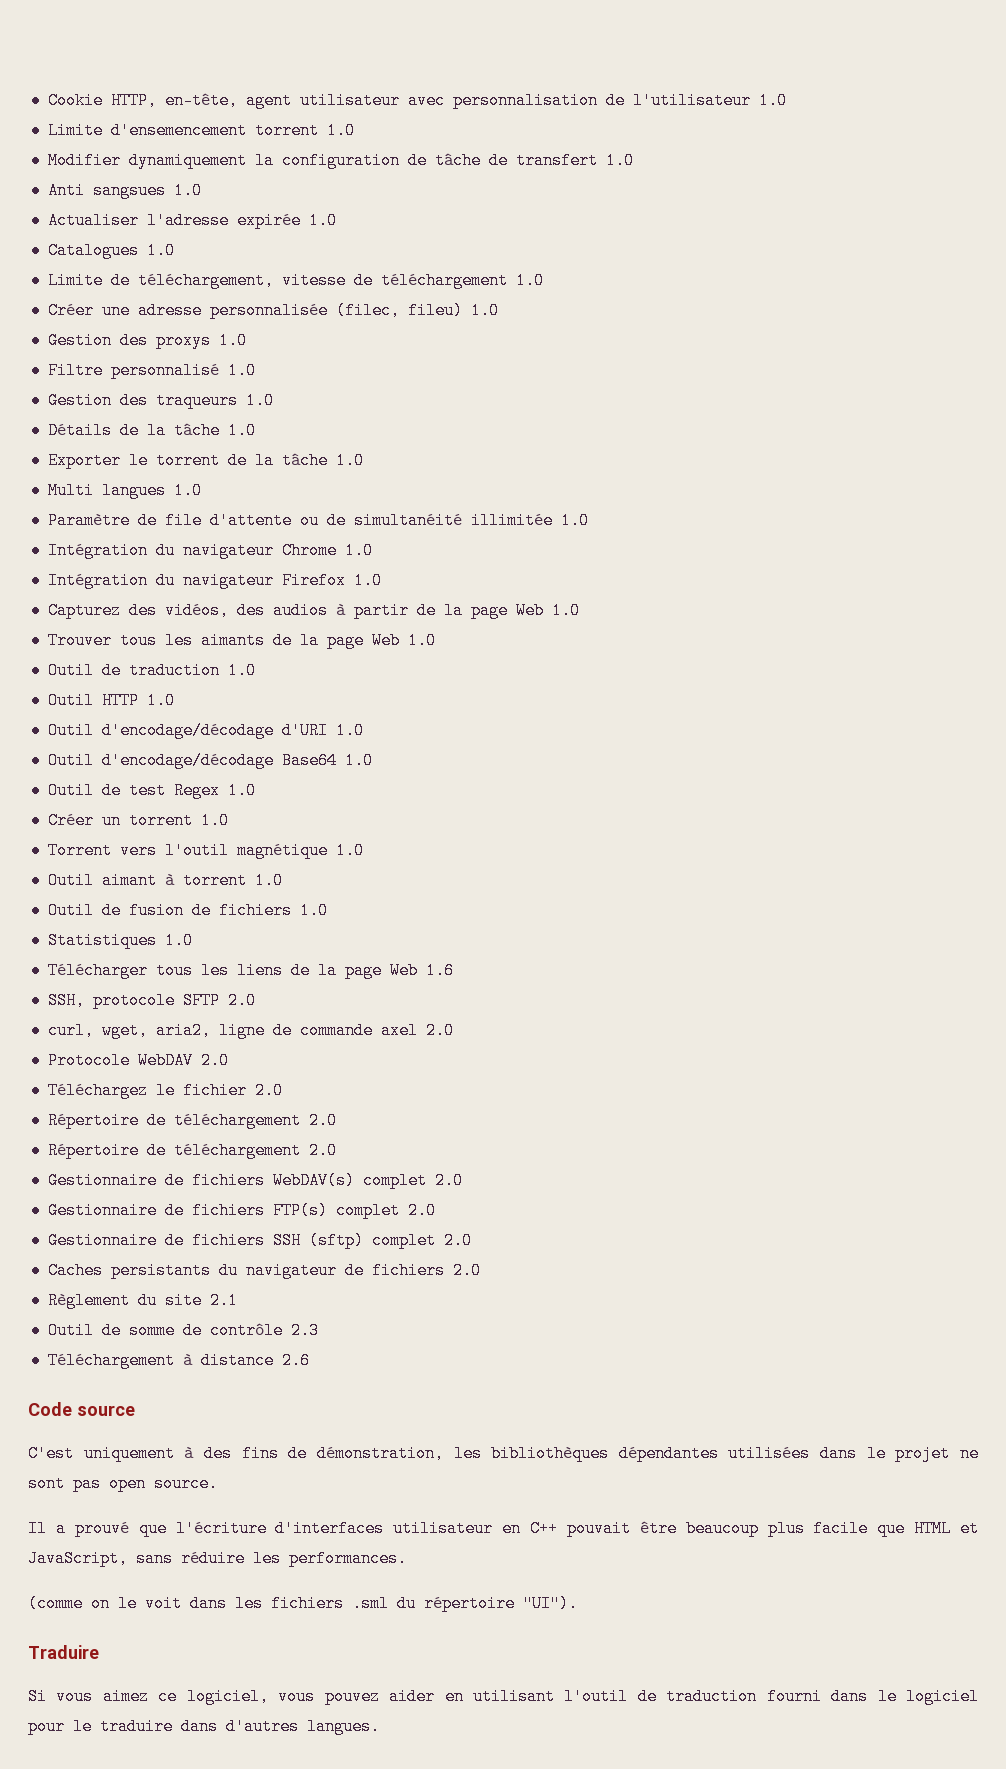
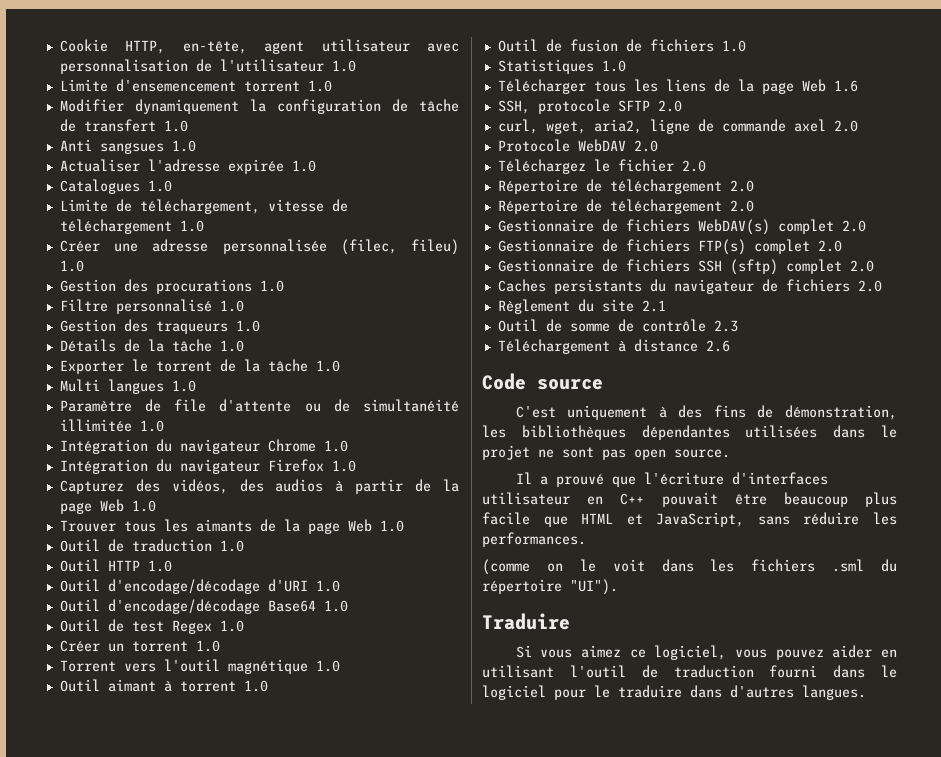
- Gestion des proxys 1.0
+ Gestion des procurations 1.0

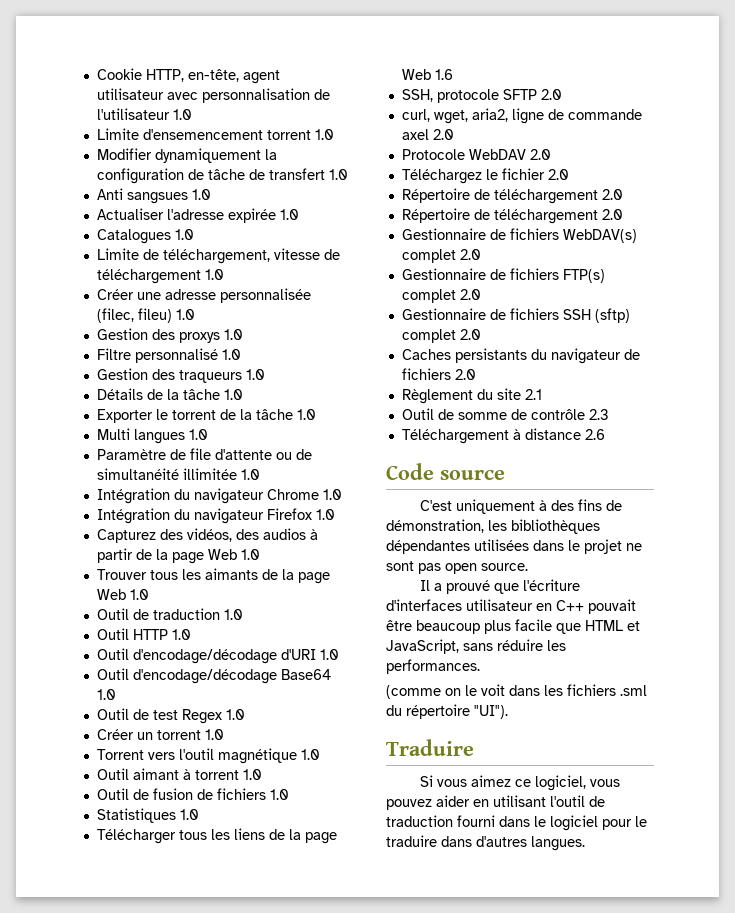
- Gestion des procurations 1.0
+ Gestion des proxys 1.0

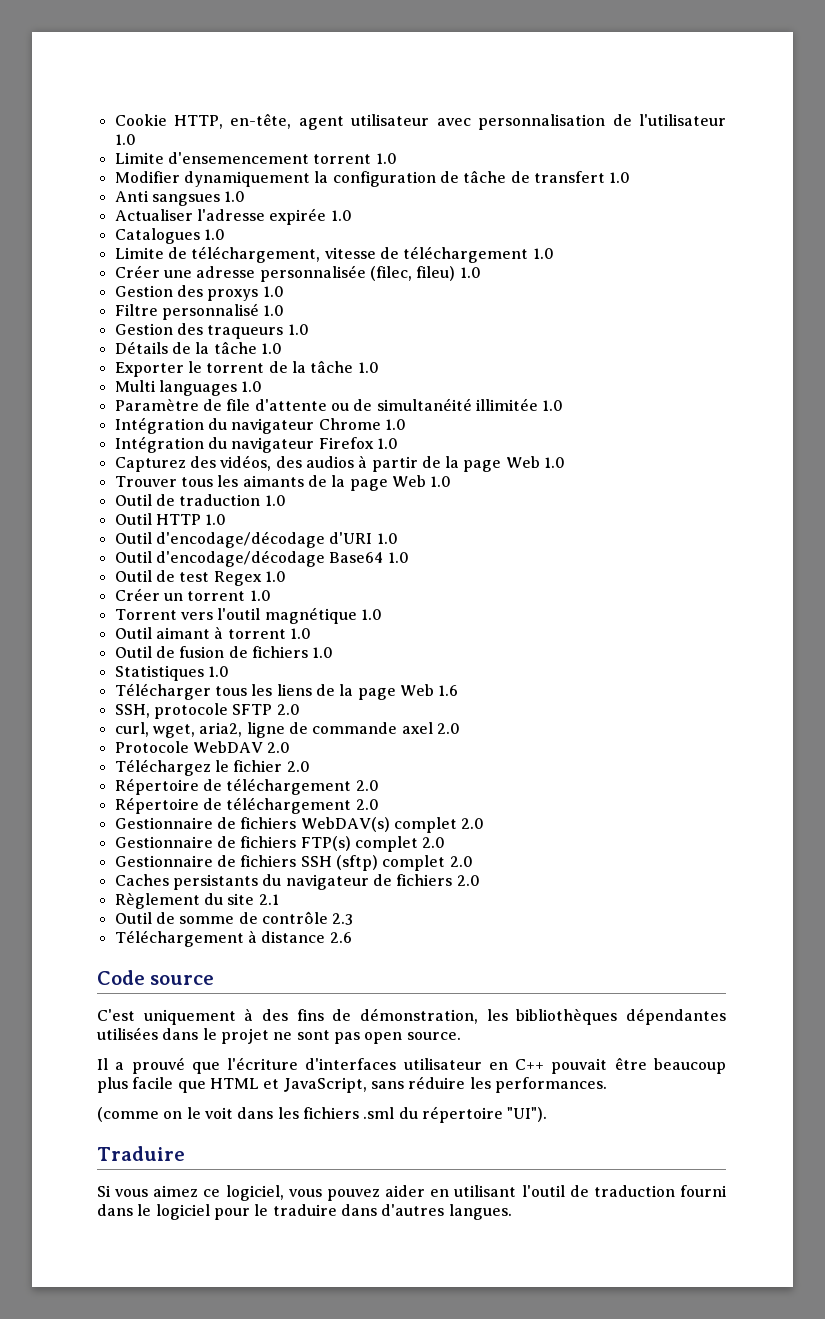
- Multi langues 1.0
+ Multi languages 1.0

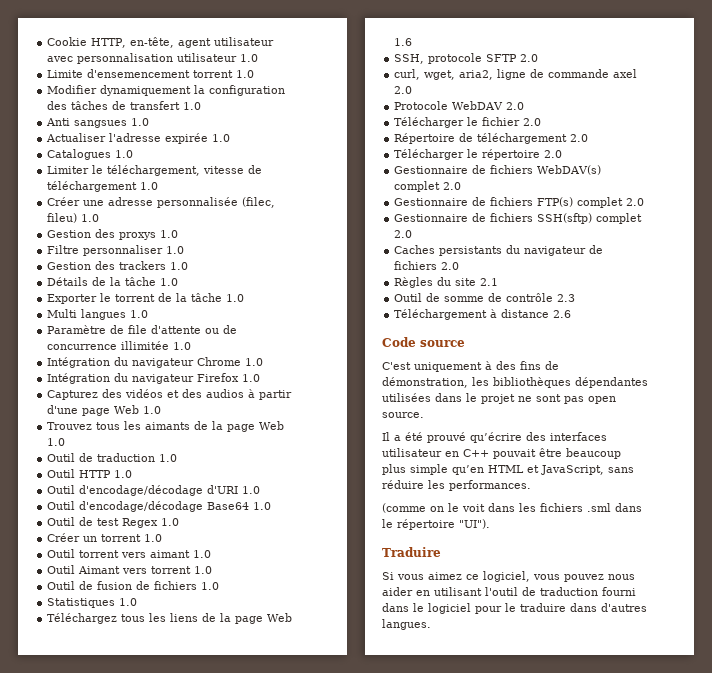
- Cookie HTTP, en-tête, agent utilisateur avec personnalisation de l'utilisateur 1.0
+ Cookie HTTP, en-tête, agent utilisateur avec personnalisation utilisateur 1.0
- Modifier dynamiquement la configuration de tâche de transfert 1.0
+ Modifier dynamiquement la configuration des tâches de transfert 1.0
- Limite de téléchargement, vitesse de téléchargement 1.0
+ Limiter le téléchargement, vitesse de téléchargement 1.0
- Filtre personnalisé 1.0
- Gestion des traqueurs 1.0
+ Filtre personnaliser 1.0
+ Gestion des trackers 1.0
- Multi languages 1.0
+ Multi langues 1.0
- Paramètre de file d'attente ou de simultanéité illimitée 1.0
+ Paramètre de file d'attente ou de concurrence illimitée 1.0
- Capturez des vidéos, des audios à partir de la page Web 1.0
- Trouver tous les aimants de la page Web 1.0
+ Capturez des vidéos et des audios à partir d'une page Web 1.0
+ Trouvez tous les aimants de la page Web 1.0
- Torrent vers l'outil magnétique 1.0
- Outil aimant à torrent 1.0
+ Outil torrent vers aimant 1.0
+ Outil Aimant vers torrent 1.0
- Télécharger tous les liens de la page Web 1.6
+ Téléchargez tous les liens de la page Web 1.6
- Téléchargez le fichier 2.0
+ Télécharger le fichier 2.0
  Répertoire de téléchargement 2.0
- Répertoire de téléchargement 2.0
+ Télécharger le répertoire 2.0
- Gestionnaire de fichiers SSH (sftp) complet 2.0
+ Gestionnaire de fichiers SSH(sftp) complet 2.0
- Règlement du site 2.1
+ Règles du site 2.1
- Il a prouvé que l'écriture d'interfaces utilisateur en C++ pouvait être beaucoup plus facile que HTML et JavaScript, sans réduire les performances.
+ Il a été prouvé qu’écrire des interfaces utilisateur en C++ pouvait être beaucoup plus simple qu’en HTML et JavaScript, sans réduire les performances.
- (comme on le voit dans les fichiers .sml du répertoire "UI").
+ (comme on le voit dans les fichiers .sml dans le répertoire "UI").
- Si vous aimez ce logiciel, vous pouvez aider en utilisant l'outil de traduction fourni dans le logiciel pour le traduire dans d'autres langues.
+ Si vous aimez ce logiciel, vous pouvez nous aider en utilisant l'outil de traduction fourni dans le logiciel pour le traduire dans d'autres langues.

